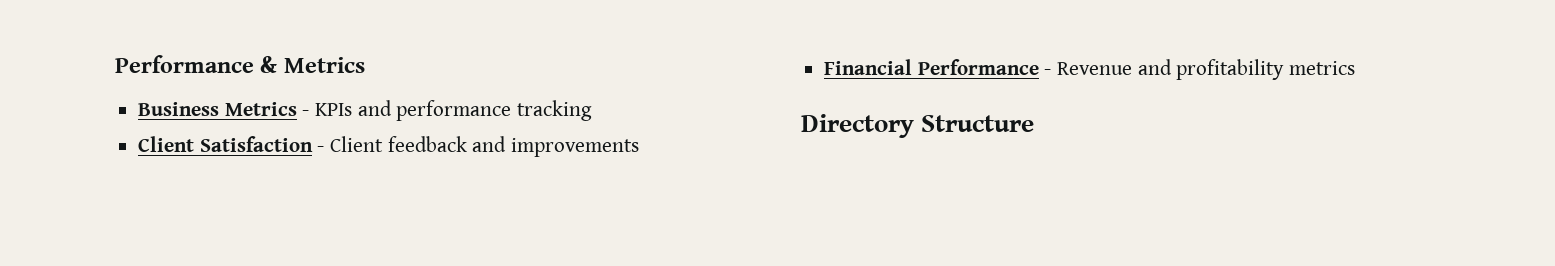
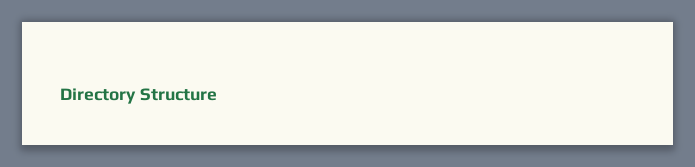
- Performance & Metrics
- Business Metrics - KPIs and performance tracking
- Client Satisfaction - Client feedback and improvements
- Financial Performance - Revenue and profitability metrics

